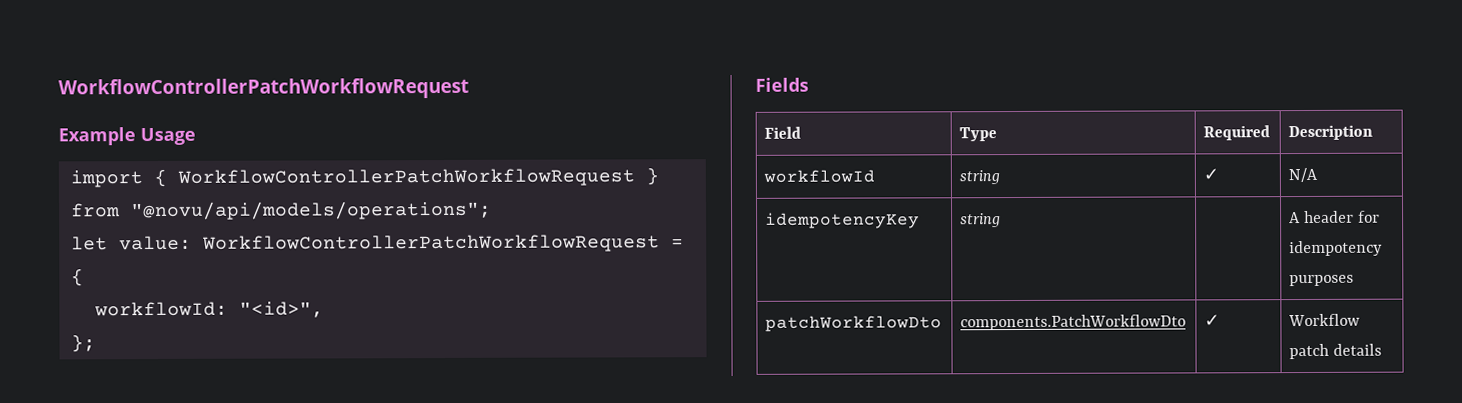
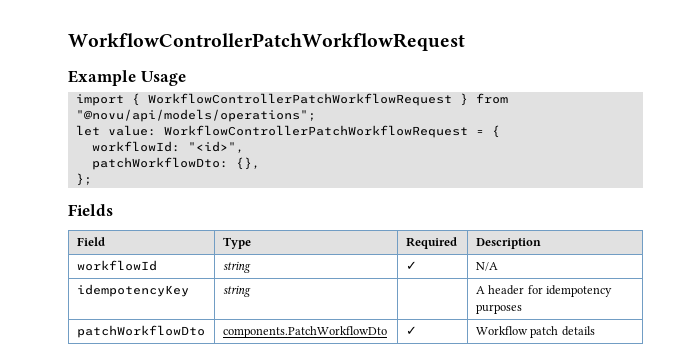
+ patchWorkflowDto: {},

